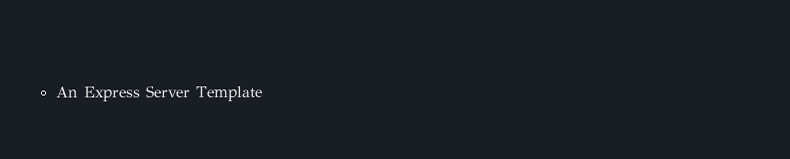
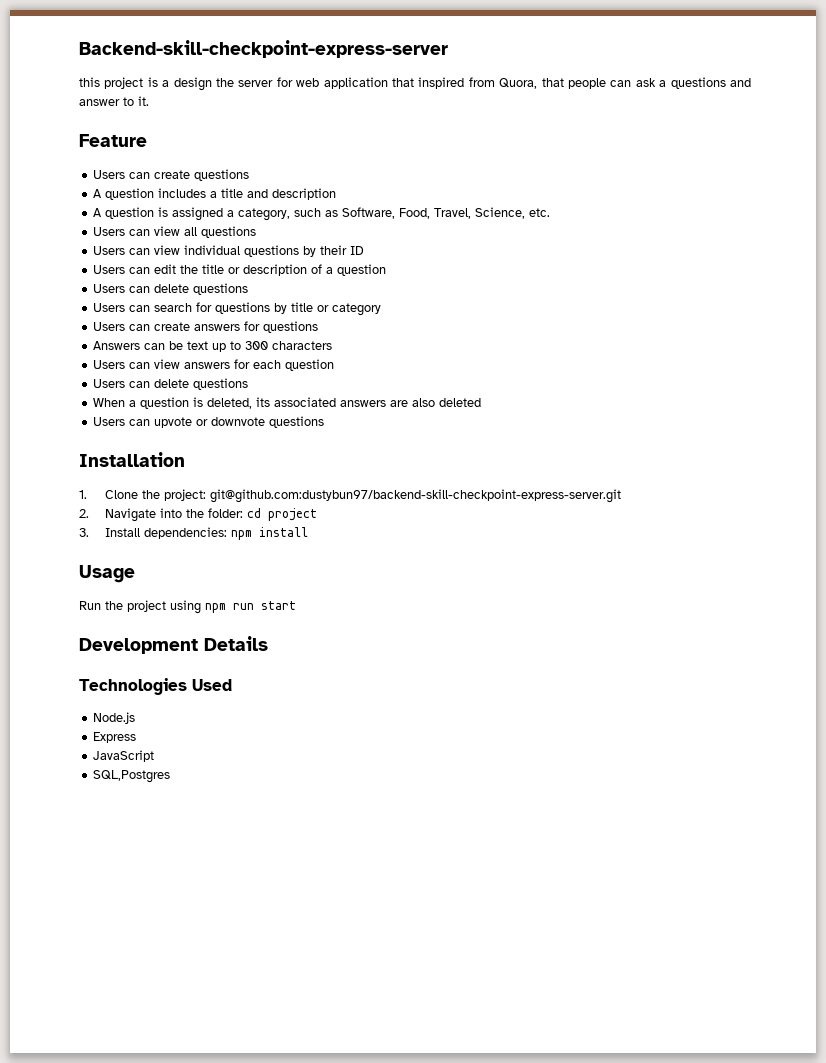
- An Express Server Template
+ Backend-skill-checkpoint-express-server
+ this project is a design the server for web application that inspired from Quora, that people can ask a questions and answer to it.
+ Feature
+ Users can create questions
+ A question includes a title and description
+ A question is assigned a category, such as Software, Food, Travel, Science, etc.
+ Users can view all questions
+ Users can view individual questions by their ID
+ Users can edit the title or description of a question
+ Users can delete questions
+ Users can search for questions by title or category
+ Users can create answers for questions
+ Answers can be text up to 300 characters
+ Users can view answers for each question
+ Users can delete questions
+ When a question is deleted, its associated answers are also deleted
+ Users can upvote or downvote questions
+ Installation
+ 1. Clone the project: git@github.com:dustybun97/backend-skill-checkpoint-express-server.git
+ 2. Navigate into the folder: cd project
+ 3. Install dependencies: npm install
+ Usage
+ Run the project using npm run start
+ Development Details
+ Technologies Used
+ Node.js
+ Express
+ JavaScript
+ SQL,Postgres

